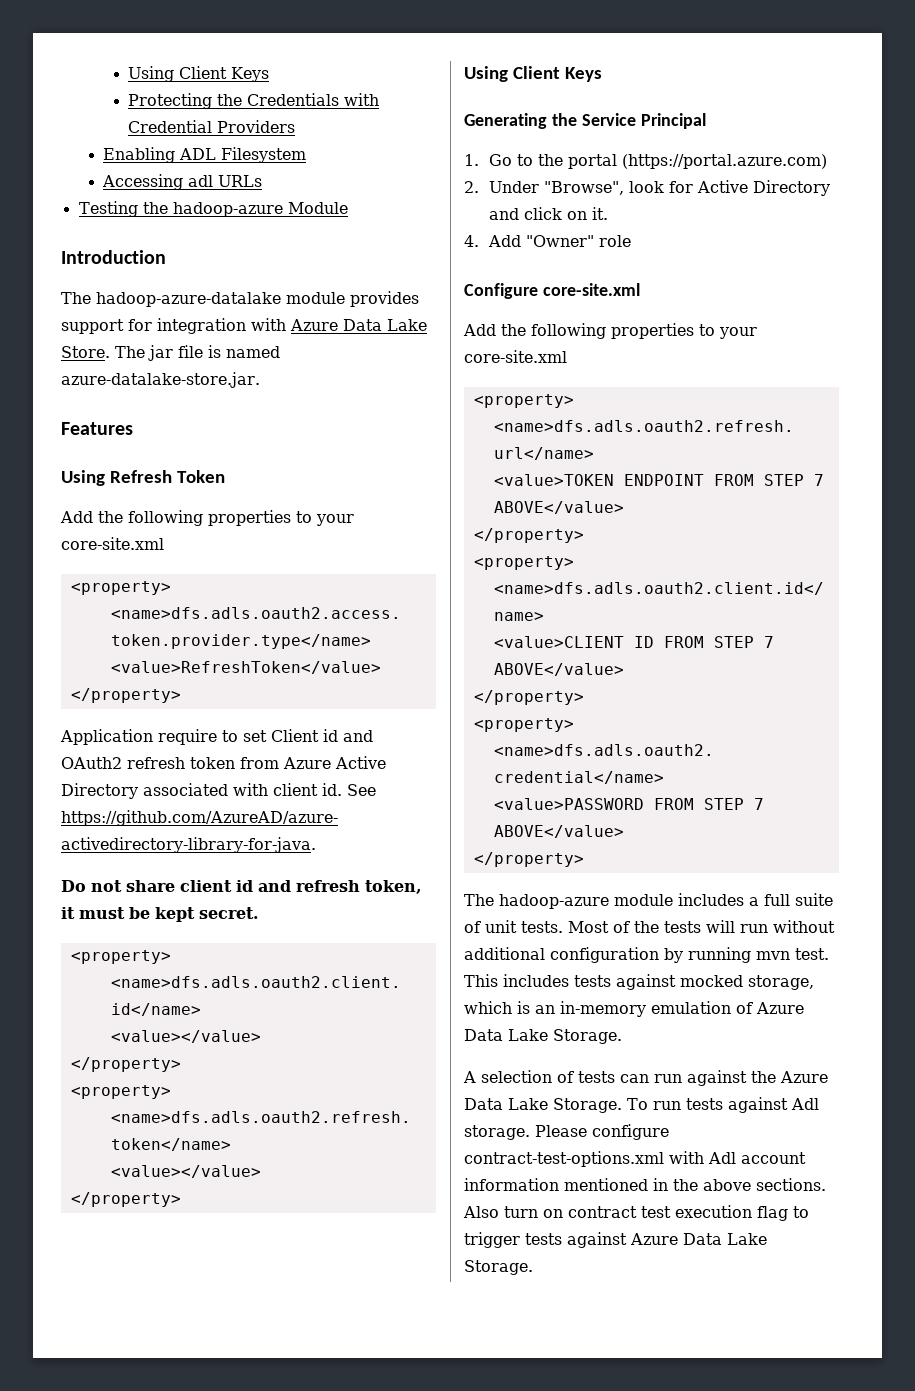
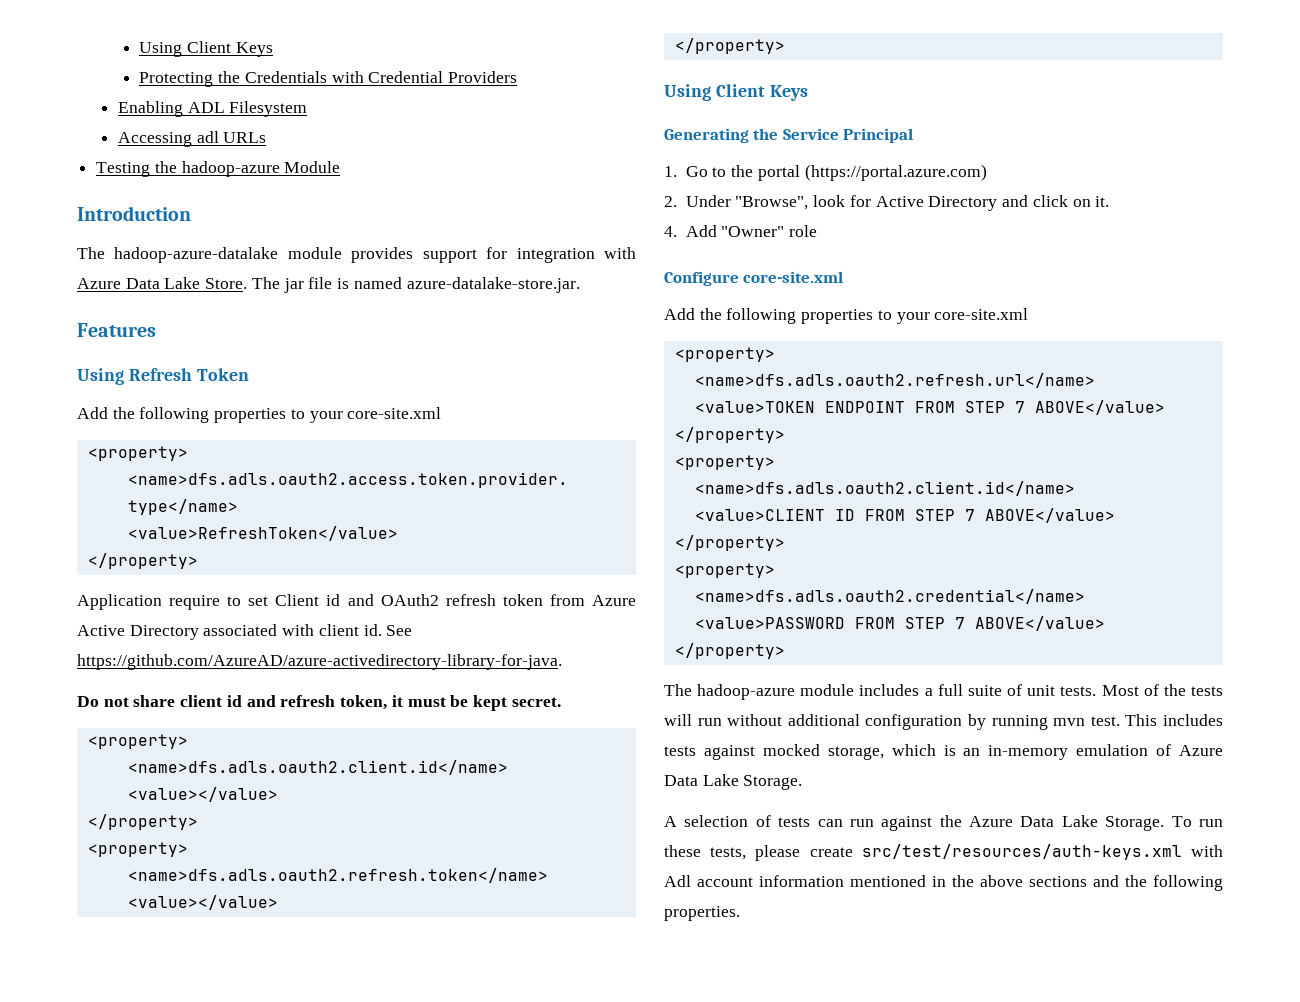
- To run tests against Adl storage. Please configure contract-test-options.xml with Adl account information mentioned in the above sections. Also turn on contract test execution flag to trigger tests against Azure Data Lake Storage.
+ To run these tests, please create src/test/resources/auth-keys.xml with Adl account information mentioned in the above sections and the following properties.

